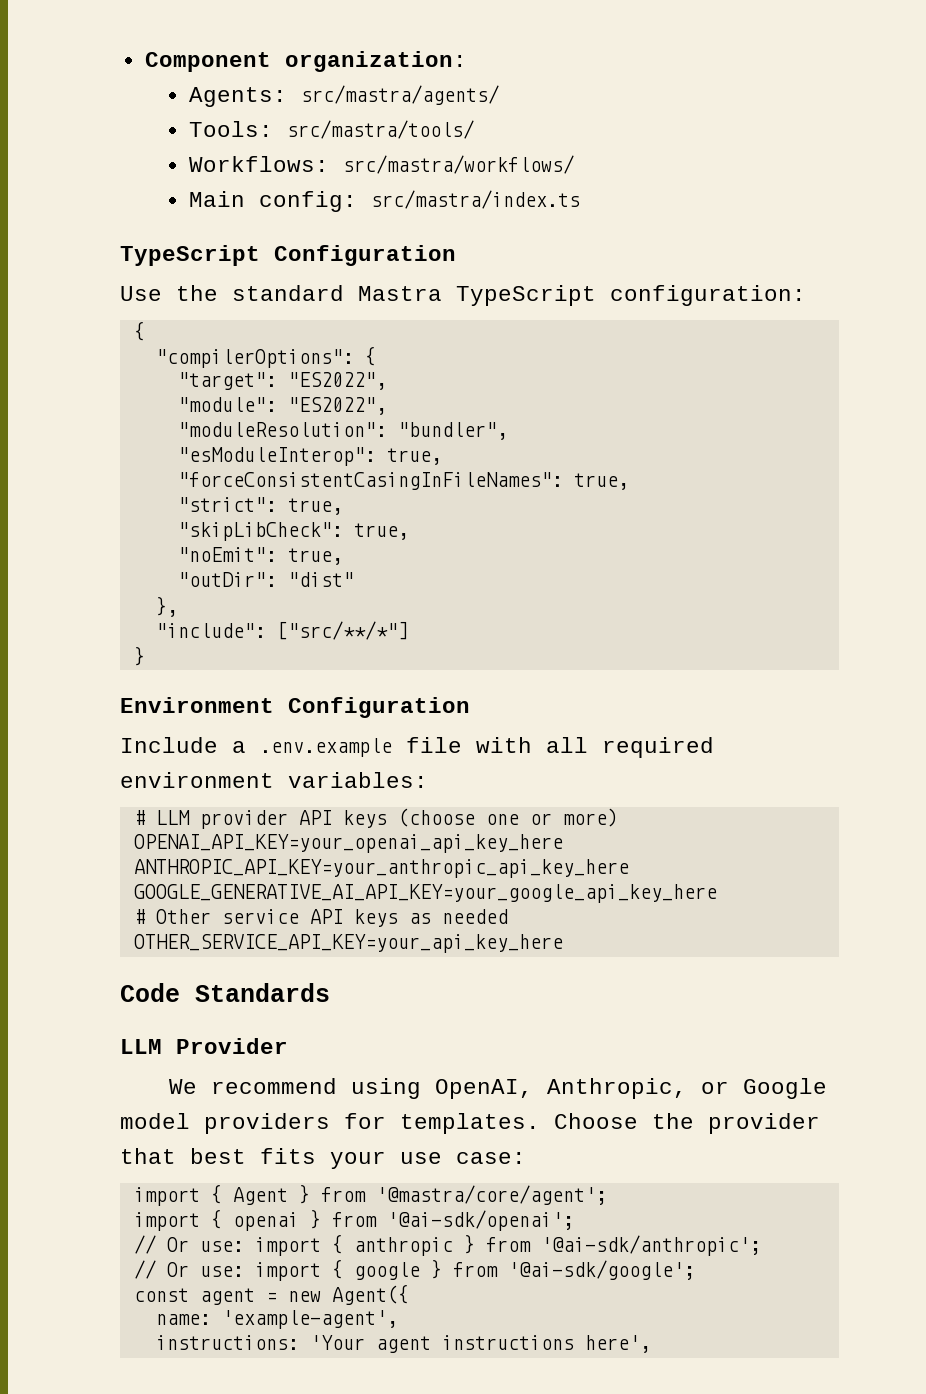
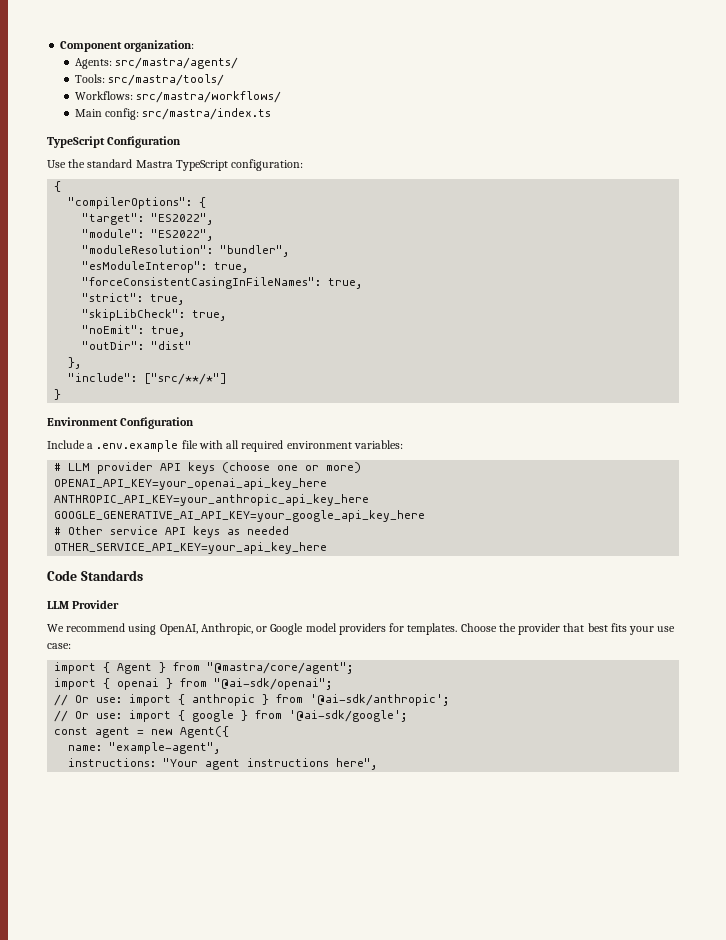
- import { Agent } from '@mastra/core/agent';
+ import { Agent } from "@mastra/core/agent";
- import { openai } from '@ai-sdk/openai';
+ import { openai } from "@ai-sdk/openai";
- name: 'example-agent',
+ name: "example-agent",
- instructions: 'Your agent instructions here',
+ instructions: "Your agent instructions here",

